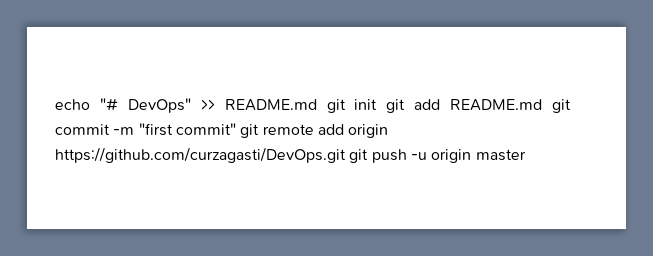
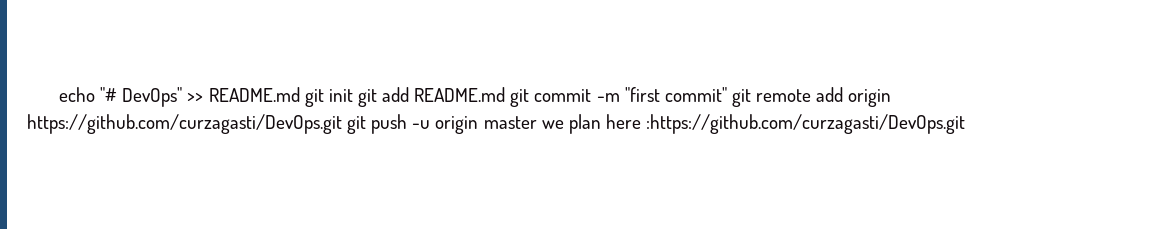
- echo "# DevOps" >> README.md git init git add README.md git commit -m "first commit" git remote add origin https://github.com/curzagasti/DevOps.git git push -u origin master
+ echo "# DevOps" >> README.md git init git add README.md git commit -m "first commit" git remote add origin https://github.com/curzagasti/DevOps.git git push -u origin master we plan here :https://github.com/curzagasti/DevOps.git

